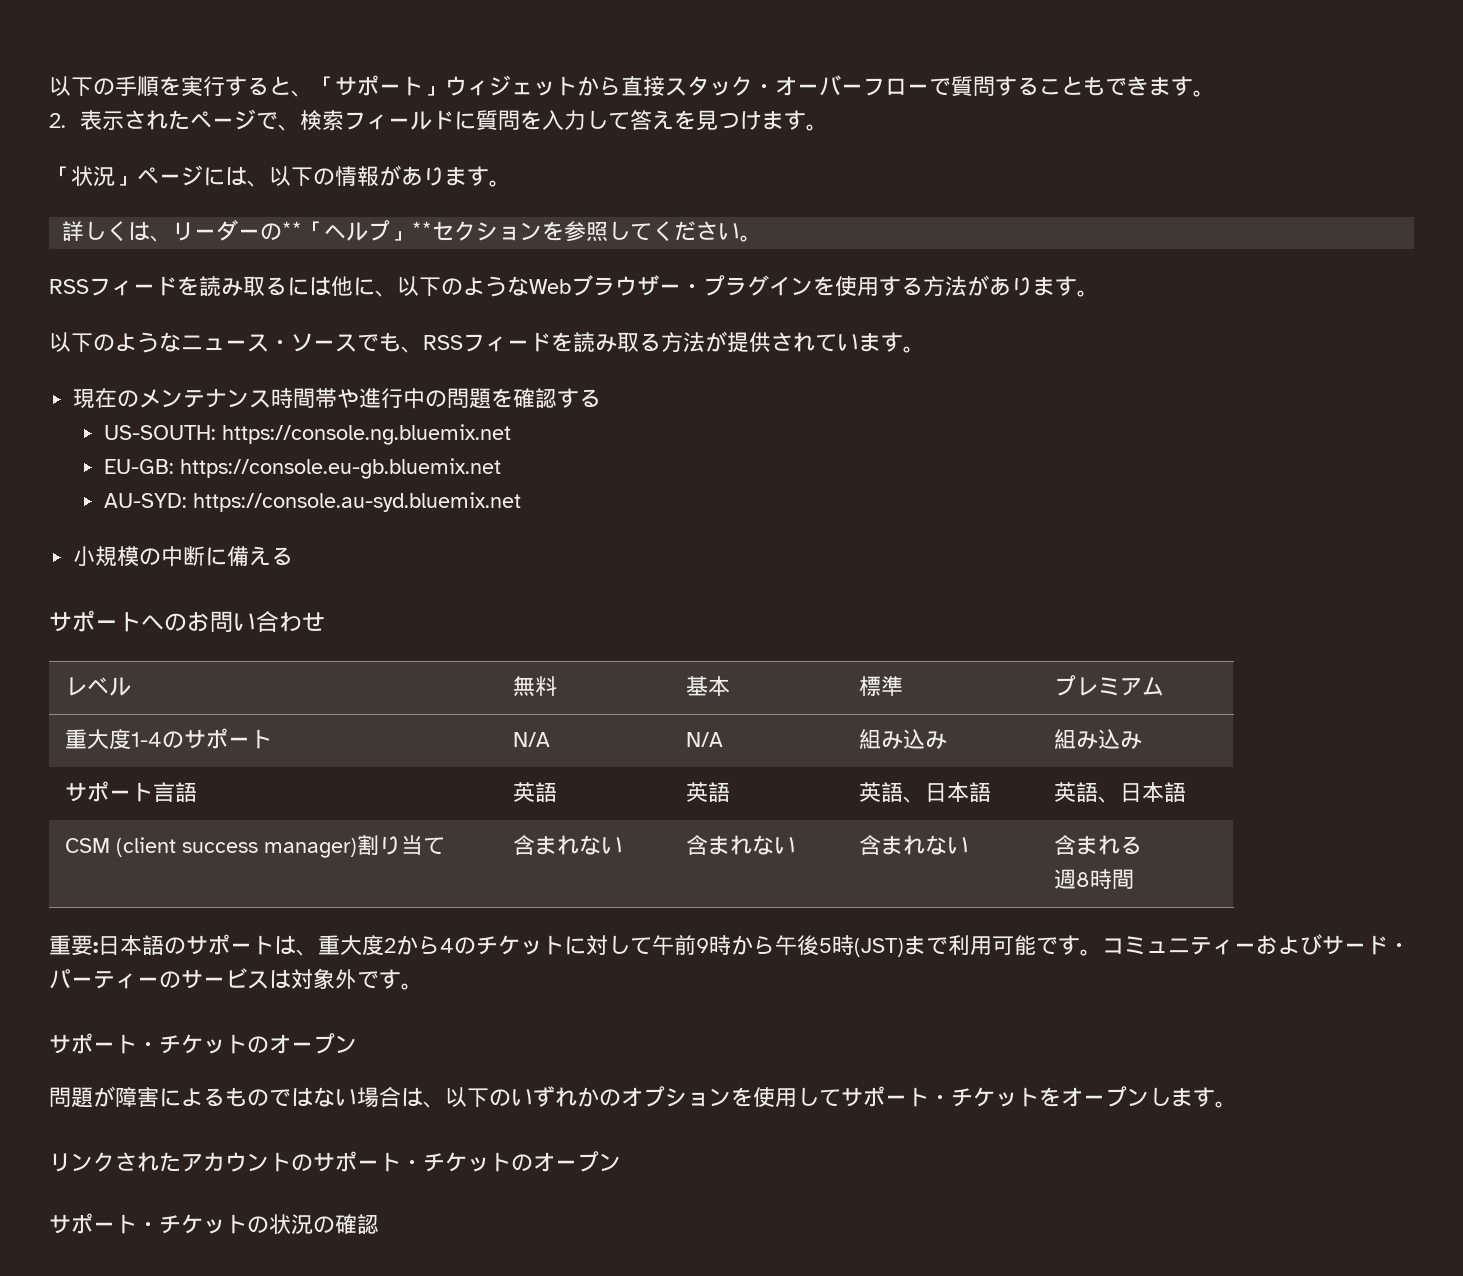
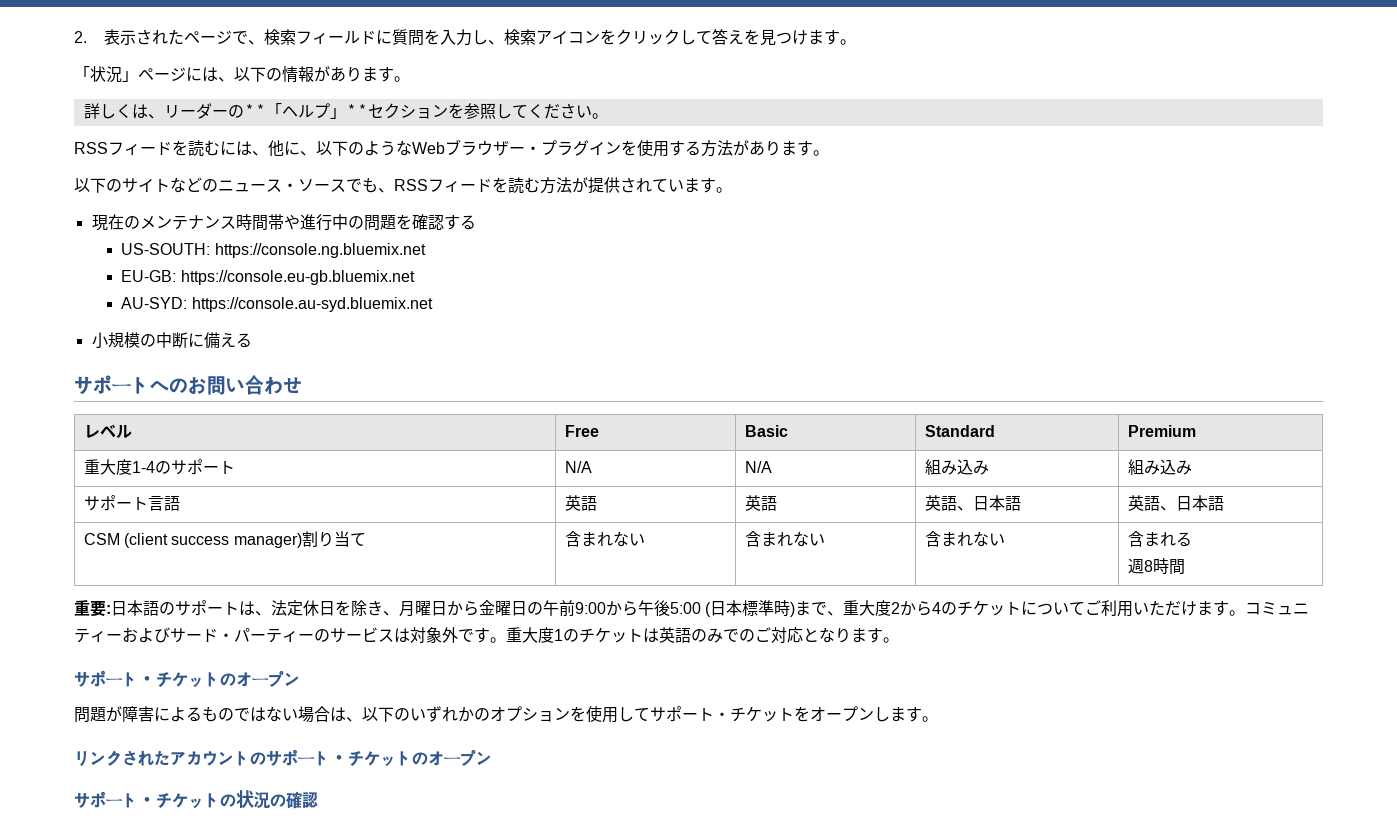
- 以下の手順を実行すると、「サポート」ウィジェットから直接スタック・オーバーフローで質問することもできます。
- 2.表示されたページで、検索フィールドに質問を入力して答えを見つけます。
+ 2.表示されたページで、検索フィールドに質問を入力し、検索アイコンをクリックして答えを見つけます。
- RSSフィードを読み取るには他に、以下のようなWebブラウザー・プラグインを使用する方法があります。
+ RSSフィードを読むには、他に、以下のようなWebブラウザー・プラグインを使用する方法があります。
- 以下のようなニュース・ソースでも、RSSフィードを読み取る方法が提供されています。
+ 以下のサイトなどのニュース・ソースでも、RSSフィードを読む方法が提供されています。
- レベル | 無料 | 基本 | 標準 | プレミアム
+ レベル | Free | Basic | Standard | Premium
- 重要:日本語のサポートは、重大度2から4のチケットに対して午前9時から午後5時(JST)まで利用可能です。
+ 重要:日本語のサポートは、法定休日を除き、月曜日から金曜日の午前9:00から午後5:00 (日本標準時)まで、重大度2から4のチケットについてご利用いただけます。
+ 重大度1のチケットは英語のみでのご対応となります。

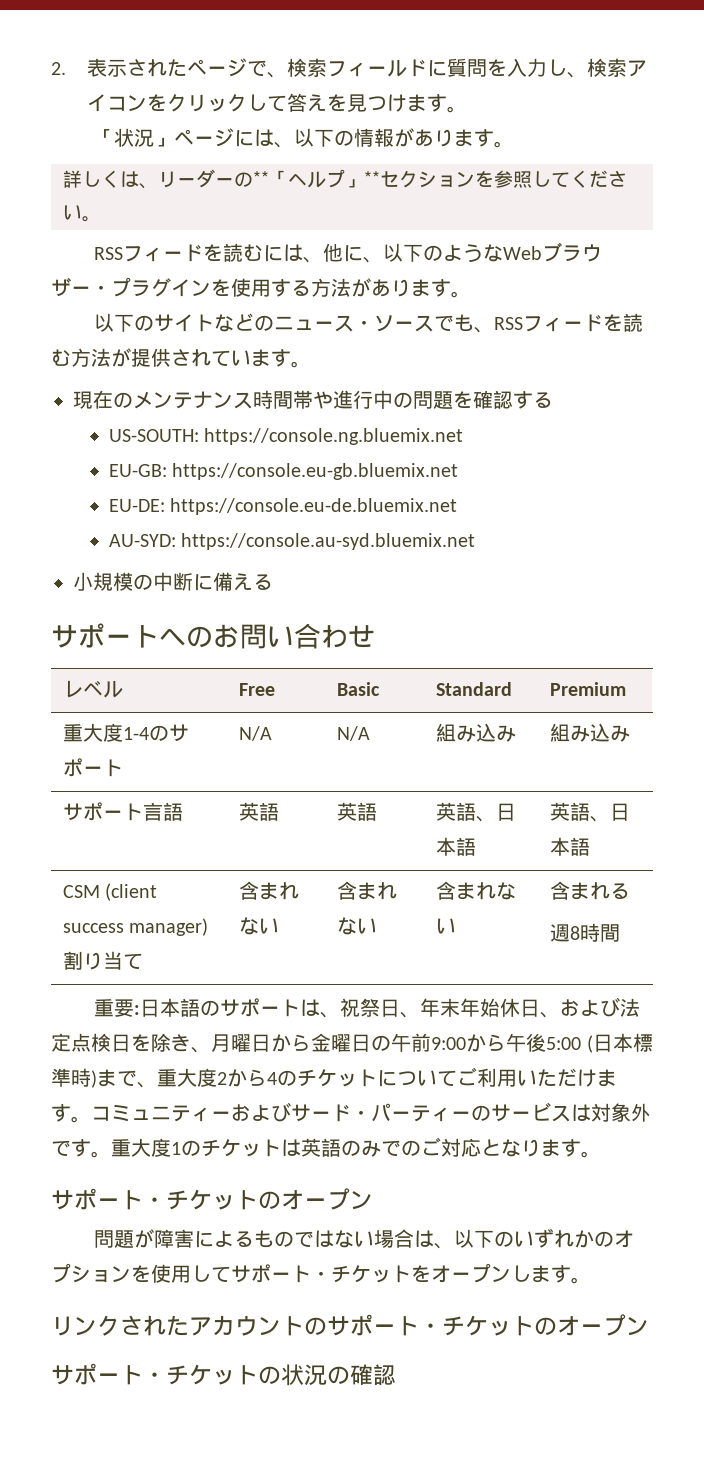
+ EU-DE: https://console.eu-de.bluemix.net
- 重要:日本語のサポートは、法定休日を除き、月曜日から金曜日の午前9:00から午後5:00 (日本標準時)まで、重大度2から4のチケットについてご利用いただけます。
+ 重要:日本語のサポートは、祝祭日、年末年始休日、および法定点検日を除き、月曜日から金曜日の午前9:00から午後5:00 (日本標準時)まで、重大度2から4のチケットについてご利用いただけます。

